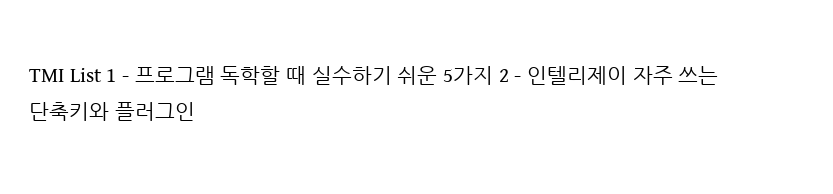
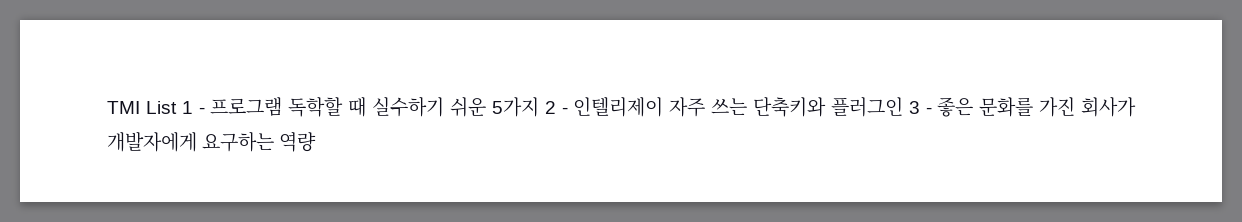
- TMI List 1 - 프로그램 독학할 때 실수하기 쉬운 5가지 2 - 인텔리제이 자주 쓰는 단축키와 플러그인
+ TMI List 1 - 프로그램 독학할 때 실수하기 쉬운 5가지 2 - 인텔리제이 자주 쓰는 단축키와 플러그인 3 - 좋은 문화를 가진 회사가 개발자에게 요구하는 역량

